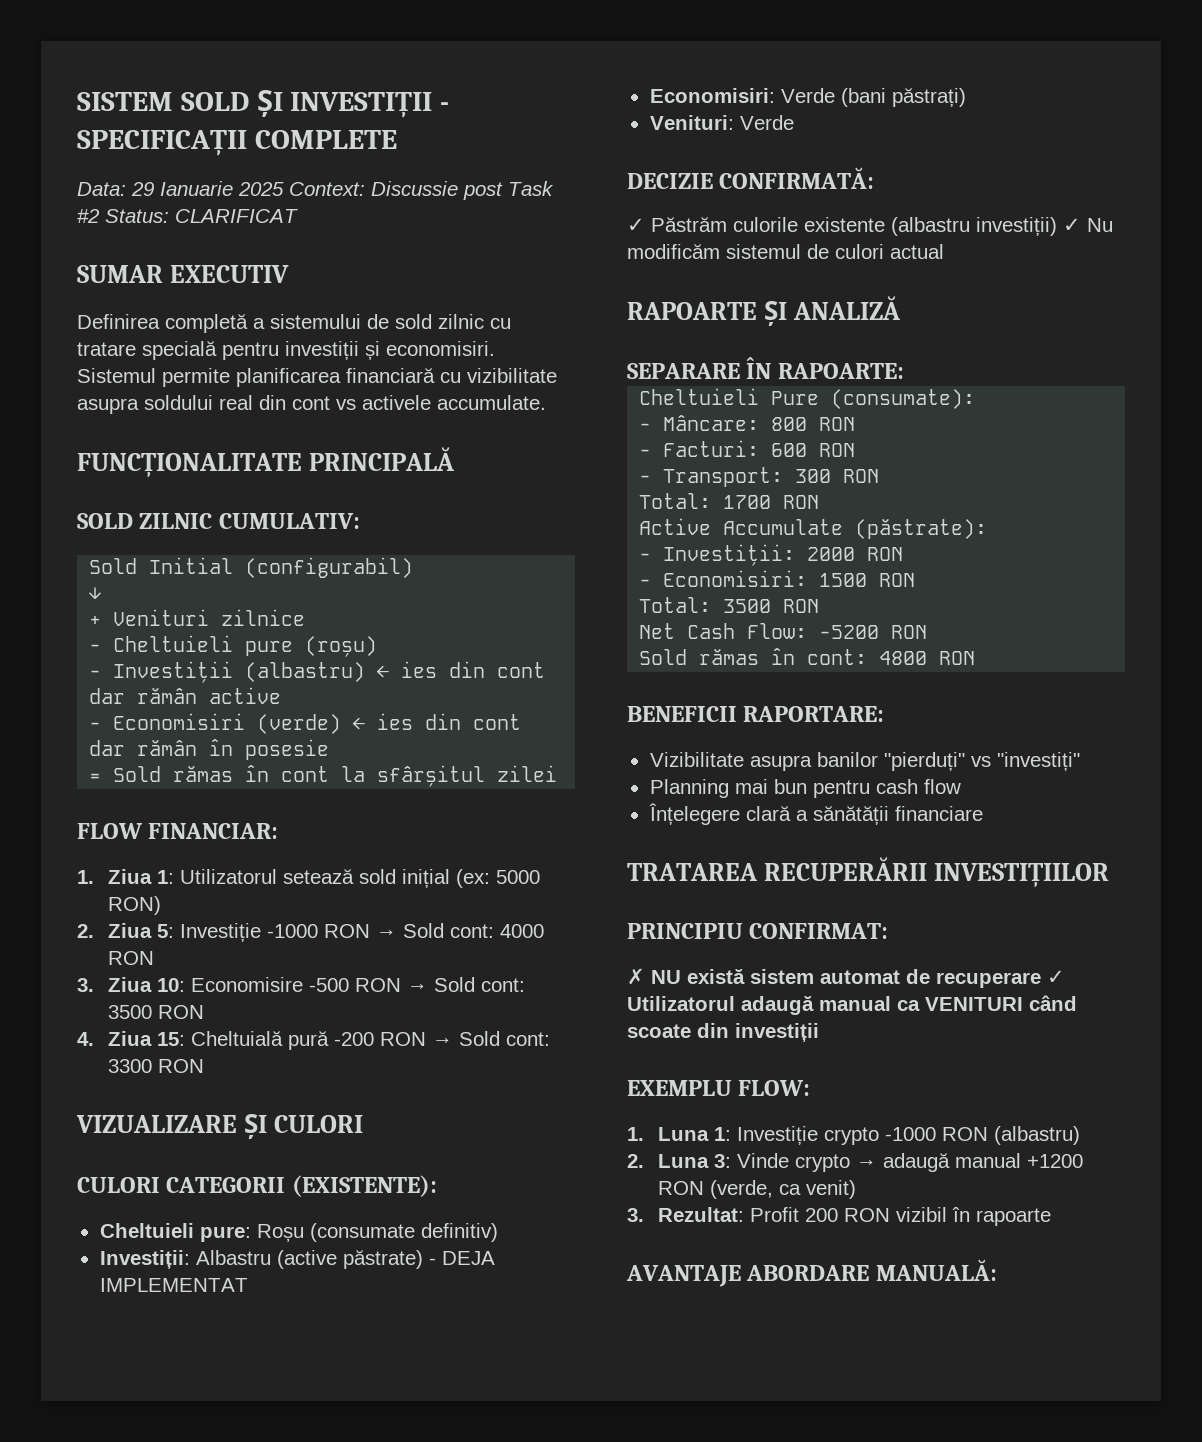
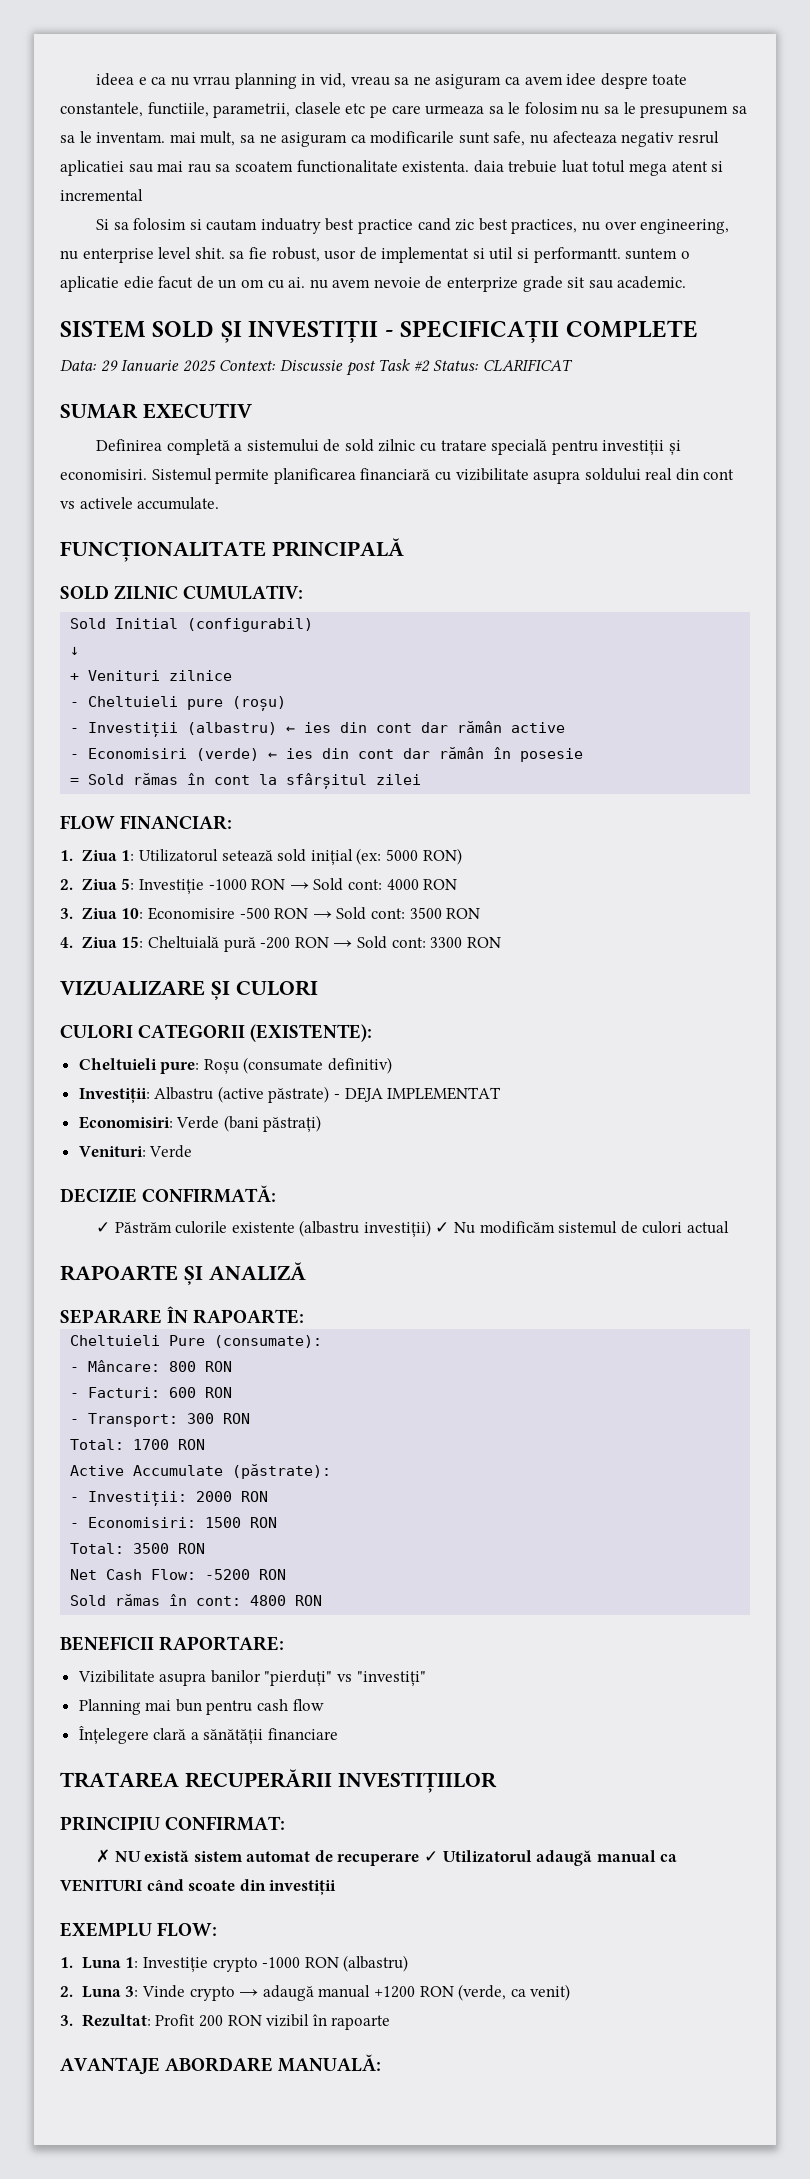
+ ideea e ca nu vrrau planning in vid, vreau sa ne asiguram ca avem idee despre toate constantele, functiile, parametrii, clasele etc pe care urmeaza sa le folosim nu sa le presupunem sa sa le inventam. mai mult, sa ne asiguram ca modificarile sunt safe, nu afecteaza negativ resrul aplicatiei sau mai rau sa scoatem functionalitate existenta. daia trebuie luat totul mega atent si incremental
+ Si sa folosim si cautam induatry best practice cand zic best practices, nu over engineering, nu enterprise level shit. sa fie robust, usor de implementat si util si performantt. suntem o aplicatie edie facut de un om cu ai. nu avem nevoie de enterprize grade sit sau academic.

